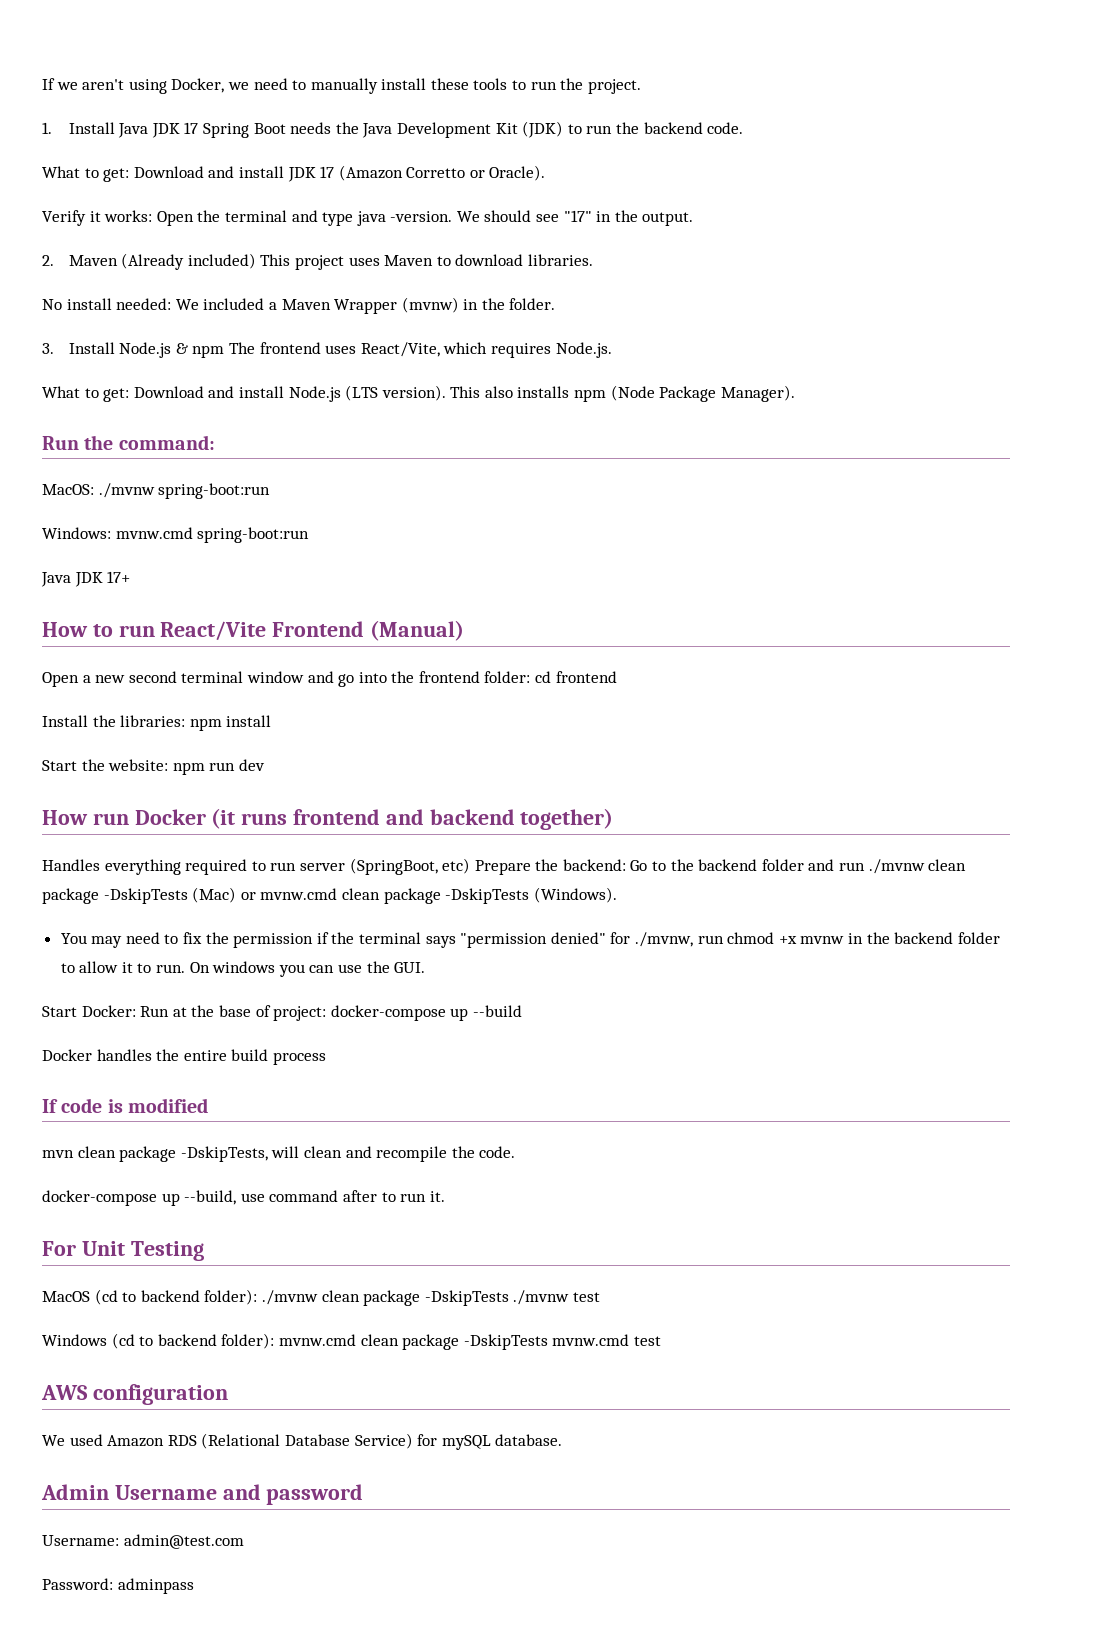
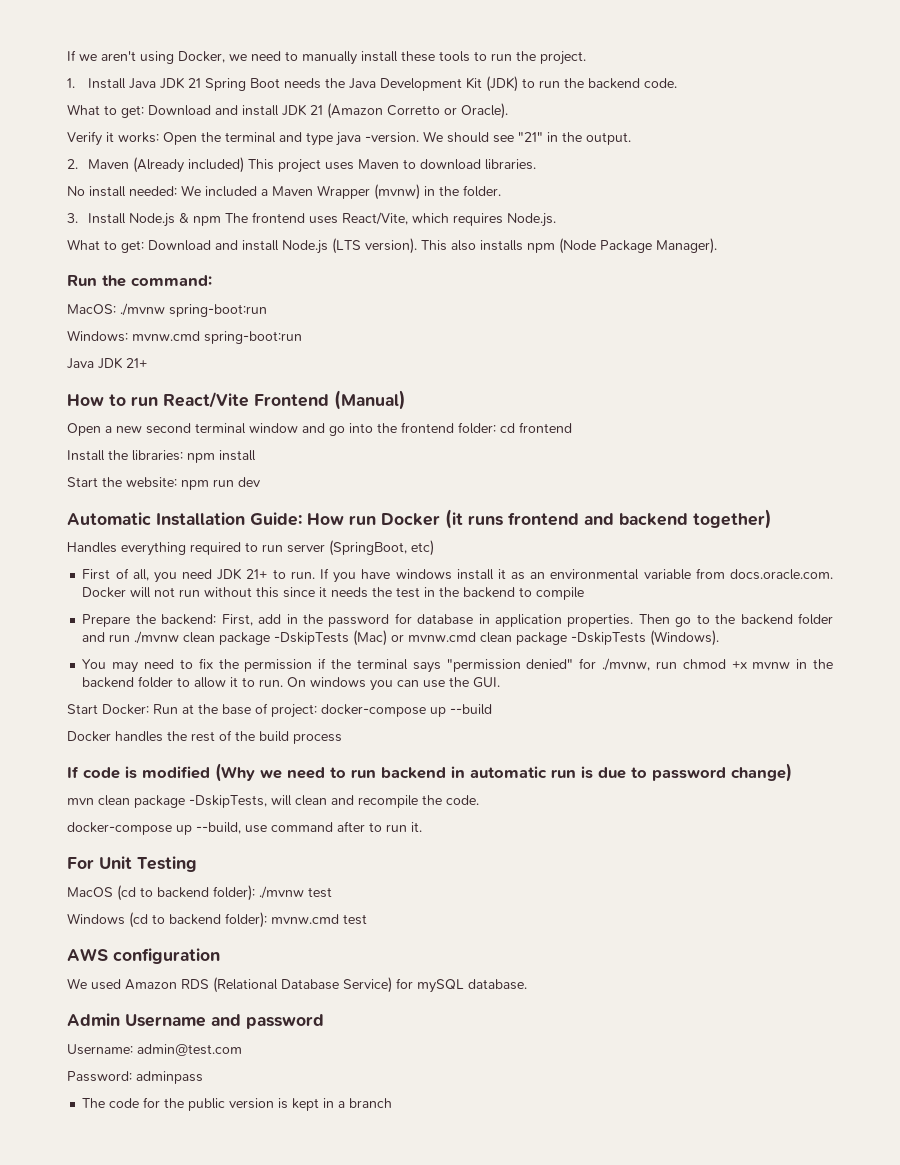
- 1. Install Java JDK 17 Spring Boot needs the Java Development Kit (JDK) to run the backend code.
+ 1. Install Java JDK 21 Spring Boot needs the Java Development Kit (JDK) to run the backend code.
- What to get: Download and install JDK 17 (Amazon Corretto or Oracle).
+ What to get: Download and install JDK 21 (Amazon Corretto or Oracle).
- We should see "17" in the output.
+ We should see "21" in the output.
- Java JDK 17+
+ Java JDK 21+
- How run Docker (it runs frontend and backend together)
+ Automatic Installation Guide: How run Docker (it runs frontend and backend together)
- Handles everything required to run server (SpringBoot, etc) Prepare the backend: Go to the backend folder and run ./mvnw clean package -DskipTests (Mac) or mvnw.cmd clean package -DskipTests (Windows).
+ Handles everything required to run server (SpringBoot, etc)
+ First of all, you need JDK 21+ to run. If you have windows install it as an environmental variable from docs.oracle.com. Docker will not run without this since it needs the test in the backend to compile
+ Prepare the backend: First, add in the password for database in application properties. Then go to the backend folder and run ./mvnw clean package -DskipTests (Mac) or mvnw.cmd clean package -DskipTests (Windows).
- Docker handles the entire build process
+ Docker handles the rest of the build process
- If code is modified
+ If code is modified (Why we need to run backend in automatic run is due to password change)
- MacOS (cd to backend folder): ./mvnw clean package -DskipTests ./mvnw test
+ MacOS (cd to backend folder): ./mvnw test
- Windows (cd to backend folder): mvnw.cmd clean package -DskipTests mvnw.cmd test
+ Windows (cd to backend folder): mvnw.cmd test
+ The code for the public version is kept in a branch

